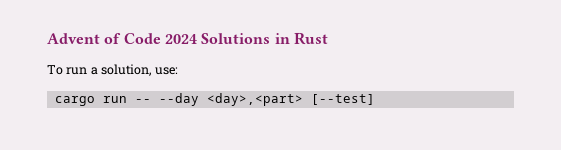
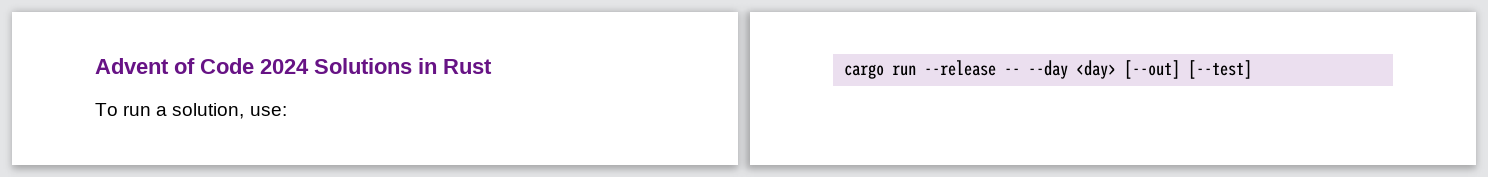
- cargo run -- --day <day>,<part> [--test]
+ cargo run --release -- --day <day> [--out] [--test]

